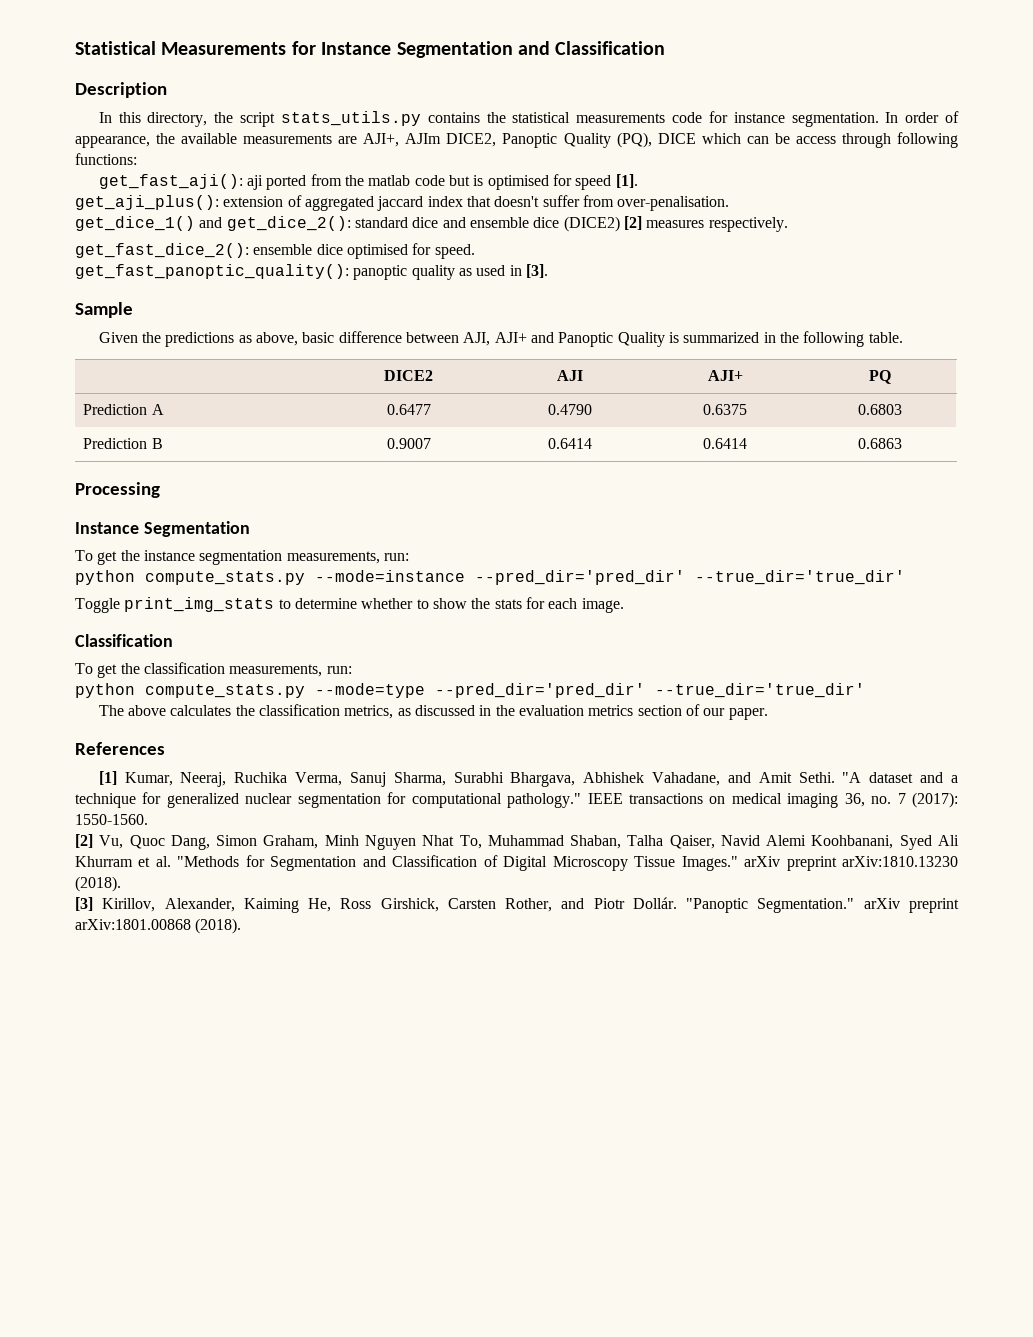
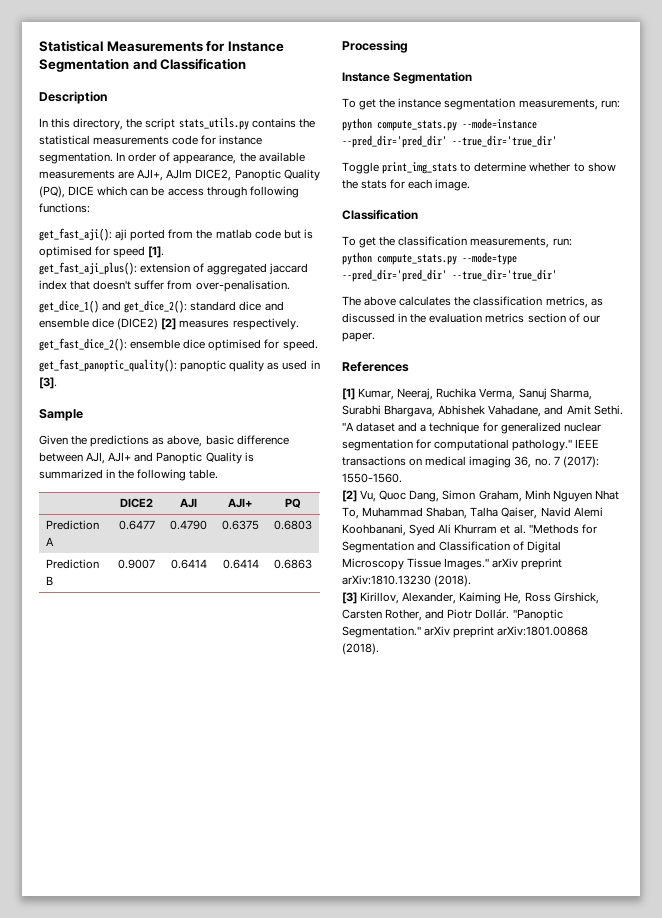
- get_aji_plus(): extension of aggregated jaccard index that doesn't suffer from over-penalisation.
+ get_fast_aji_plus(): extension of aggregated jaccard index that doesn't suffer from over-penalisation.

